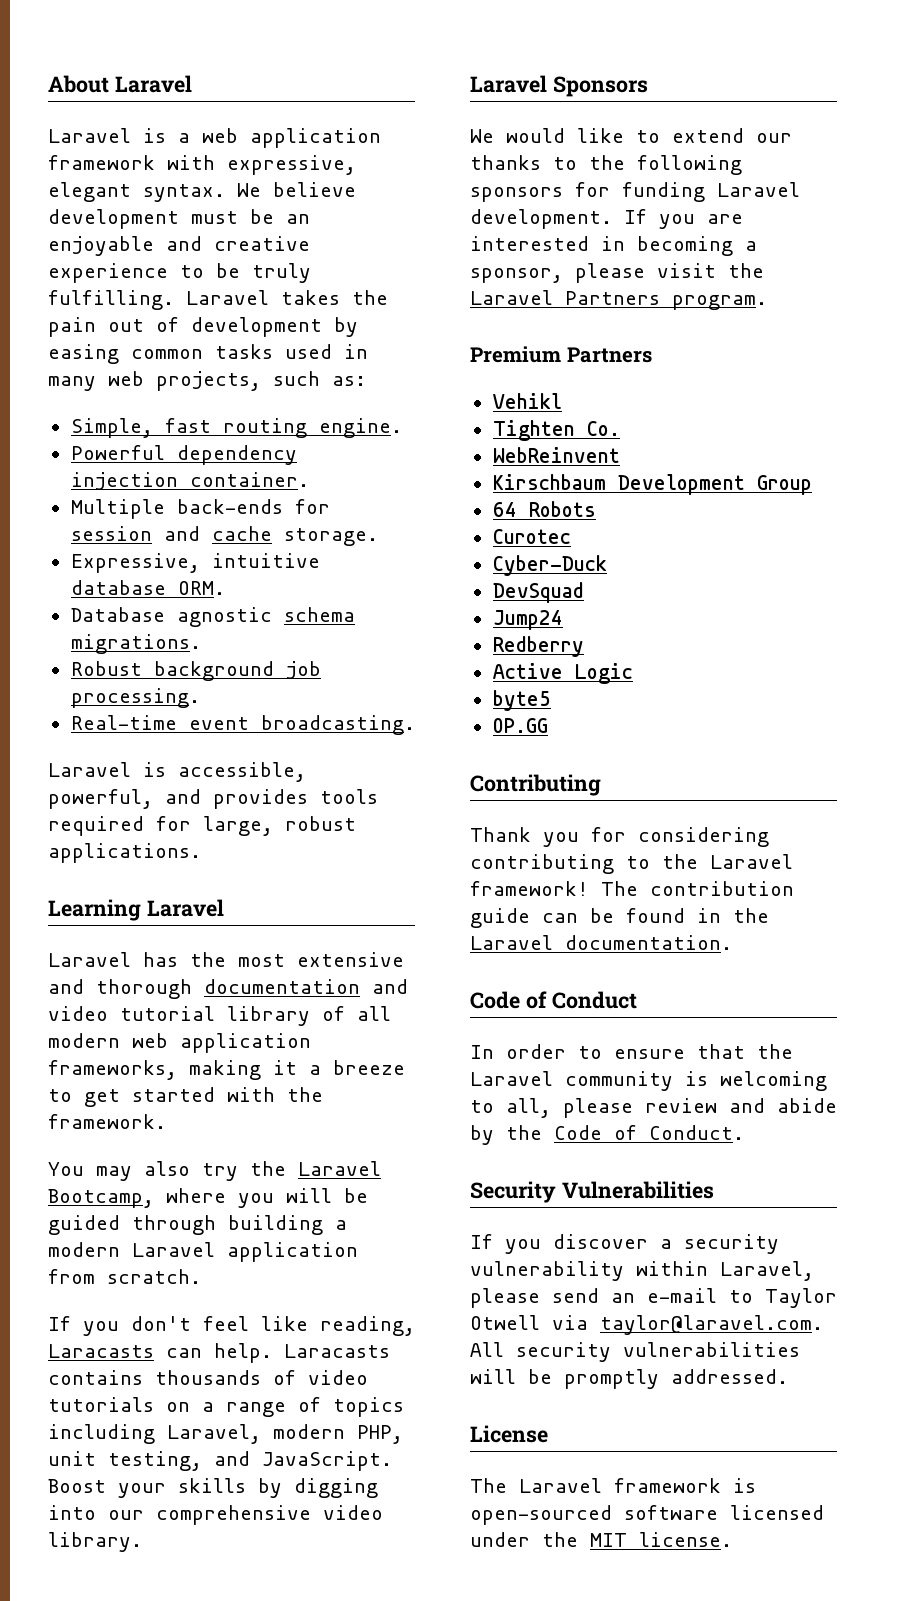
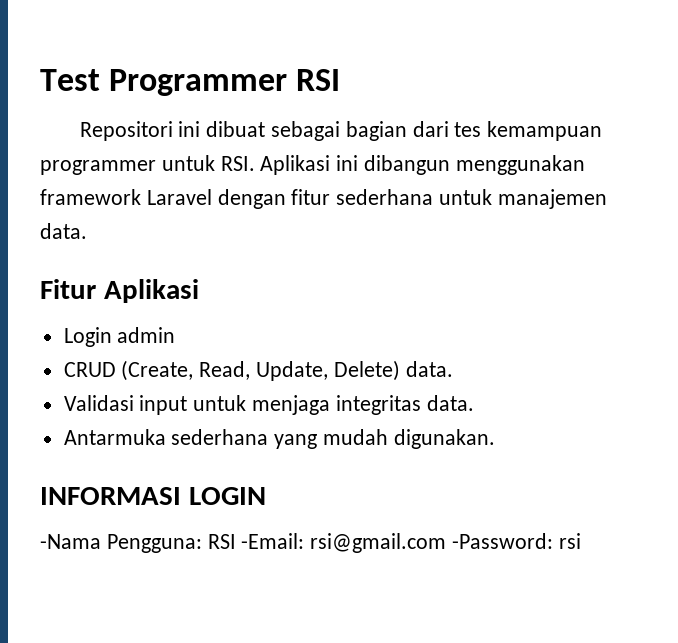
- About Laravel
- Laravel is a web application framework with expressive, elegant syntax. We believe development must be an enjoyable and creative experience to be truly fulfilling. Laravel takes the pain out of development by easing common tasks used in many web projects, such as:
- Simple, fast routing engine.
- Powerful dependency injection container.
- Multiple back-ends for session and cache storage.
- Expressive, intuitive database ORM.
- Database agnostic schema migrations.
- Robust background job processing.
- Real-time event broadcasting.
- Laravel is accessible, powerful, and provides tools required for large, robust applications.
- Learning Laravel
- Laravel has the most extensive and thorough documentation and video tutorial library of all modern web application frameworks, making it a breeze to get started with the framework.
- You may also try the Laravel Bootcamp, where you will be guided through building a modern Laravel application from scratch.
- If you don't feel like reading, Laracasts can help. Laracasts contains thousands of video tutorials on a range of topics including Laravel, modern PHP, unit testing, and JavaScript. Boost your skills by digging into our comprehensive video library.
- Laravel Sponsors
- We would like to extend our thanks to the following sponsors for funding Laravel development. If you are interested in becoming a sponsor, please visit the Laravel Partners program.
- Premium Partners
- Vehikl
- Tighten Co.
- WebReinvent
- Kirschbaum Development Group
- 64 Robots
- Curotec
- Cyber-Duck
- DevSquad
- Jump24
- Redberry
- Active Logic
- byte5
- OP.GG
- Contributing
- Thank you for considering contributing to the Laravel framework! The contribution guide can be found in the Laravel documentation.
- Code of Conduct
- In order to ensure that the Laravel community is welcoming to all, please review and abide by the Code of Conduct.
- Security Vulnerabilities
- If you discover a security vulnerability within Laravel, please send an e-mail to Taylor Otwell via taylor@laravel.com. All security vulnerabilities will be promptly addressed.
- License
- The Laravel framework is open-sourced software licensed under the MIT license.
+ Test Programmer RSI
+ Repositori ini dibuat sebagai bagian dari tes kemampuan programmer untuk RSI. Aplikasi ini dibangun menggunakan framework Laravel dengan fitur sederhana untuk manajemen data.
+ Fitur Aplikasi
+ Login admin
+ CRUD (Create, Read, Update, Delete) data.
+ Validasi input untuk menjaga integritas data.
+ Antarmuka sederhana yang mudah digunakan.
+ INFORMASI LOGIN
+ -Nama Pengguna: RSI -Email: rsi@gmail.com -Password: rsi

